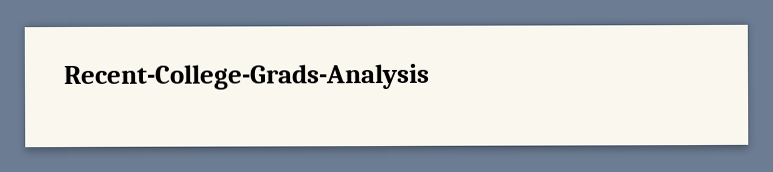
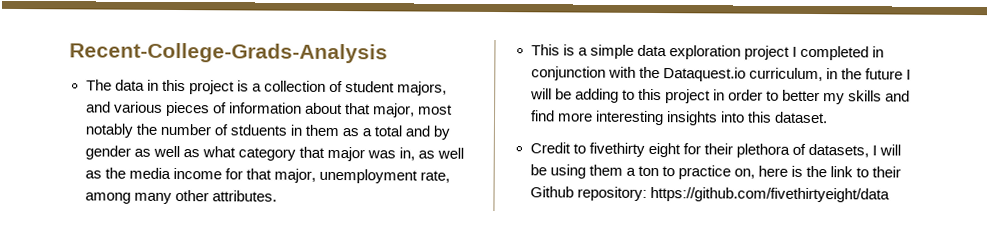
+ The data in this project is a collection of student majors, and various pieces of information about that major, most notably the number of stduents in them as a total and by gender as well as what category that major was in, as well as the media income for that major, unemployment rate, among many other attributes.
+ This is a simple data exploration project I completed in conjunction with the Dataquest.io curriculum, in the future I will be adding to this project in order to better my skills and find more interesting insights into this dataset.
+ Credit to fivethirty eight for their plethora of datasets, I will be using them a ton to practice on, here is the link to their Github repository: https://github.com/fivethirtyeight/data

